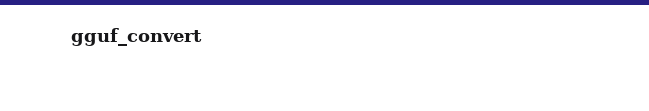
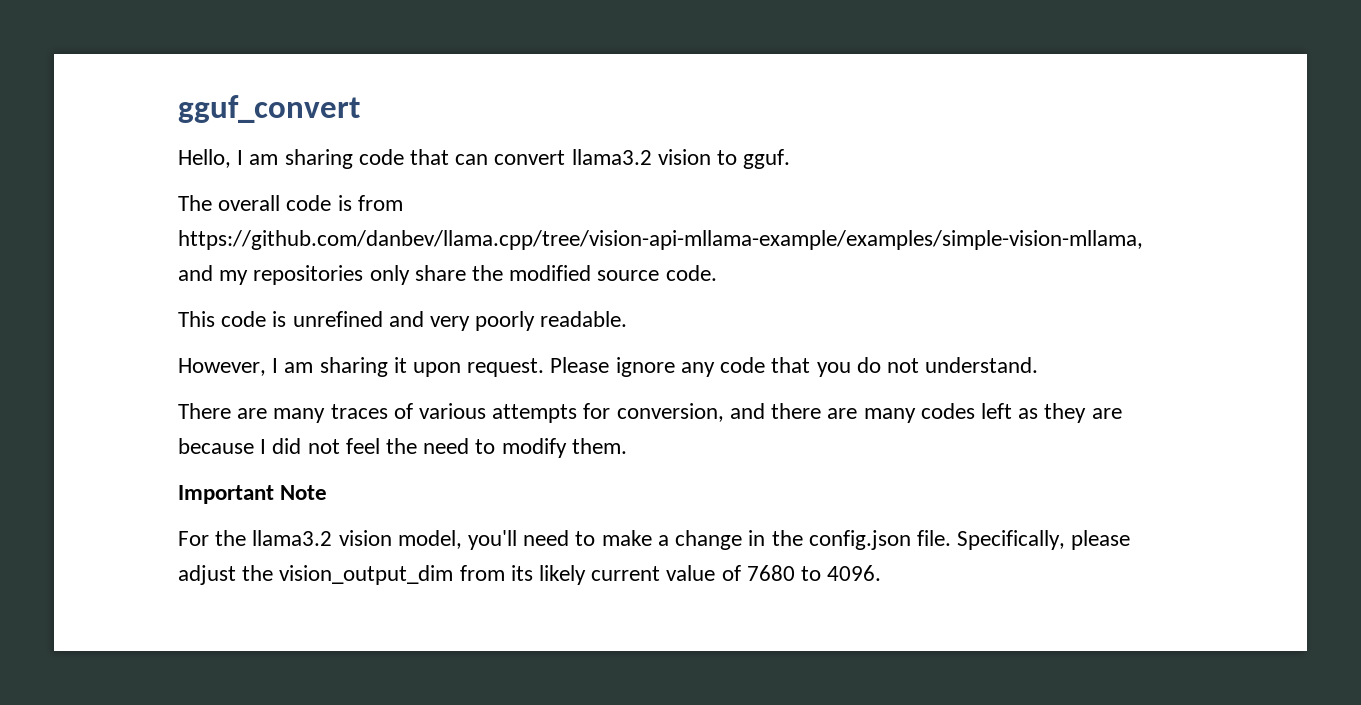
+ Hello, I am sharing code that can convert llama3.2 vision to gguf.
+ The overall code is from https://github.com/danbev/llama.cpp/tree/vision-api-mllama-example/examples/simple-vision-mllama, and my repositories only share the modified source code.
+ This code is unrefined and very poorly readable.
+ However, I am sharing it upon request. Please ignore any code that you do not understand.
+ There are many traces of various attempts for conversion, and there are many codes left as they are because I did not feel the need to modify them.
+ Important Note
+ For the llama3.2 vision model, you'll need to make a change in the config.json file. Specifically, please adjust the vision_output_dim from its likely current value of 7680 to 4096.

